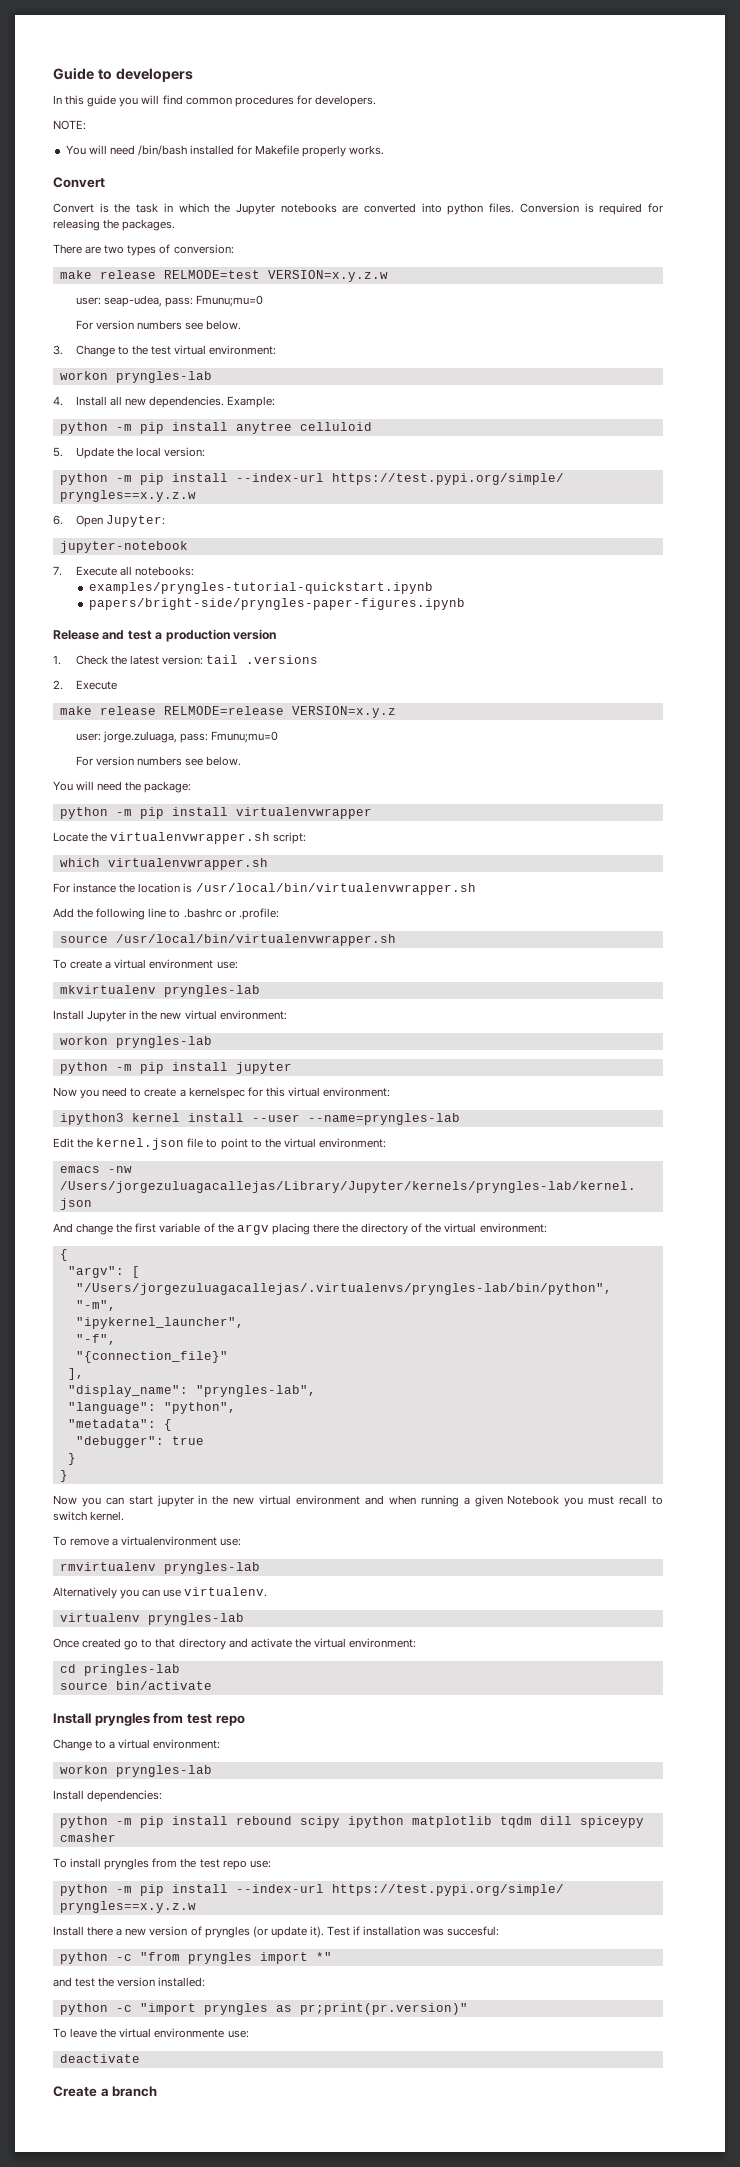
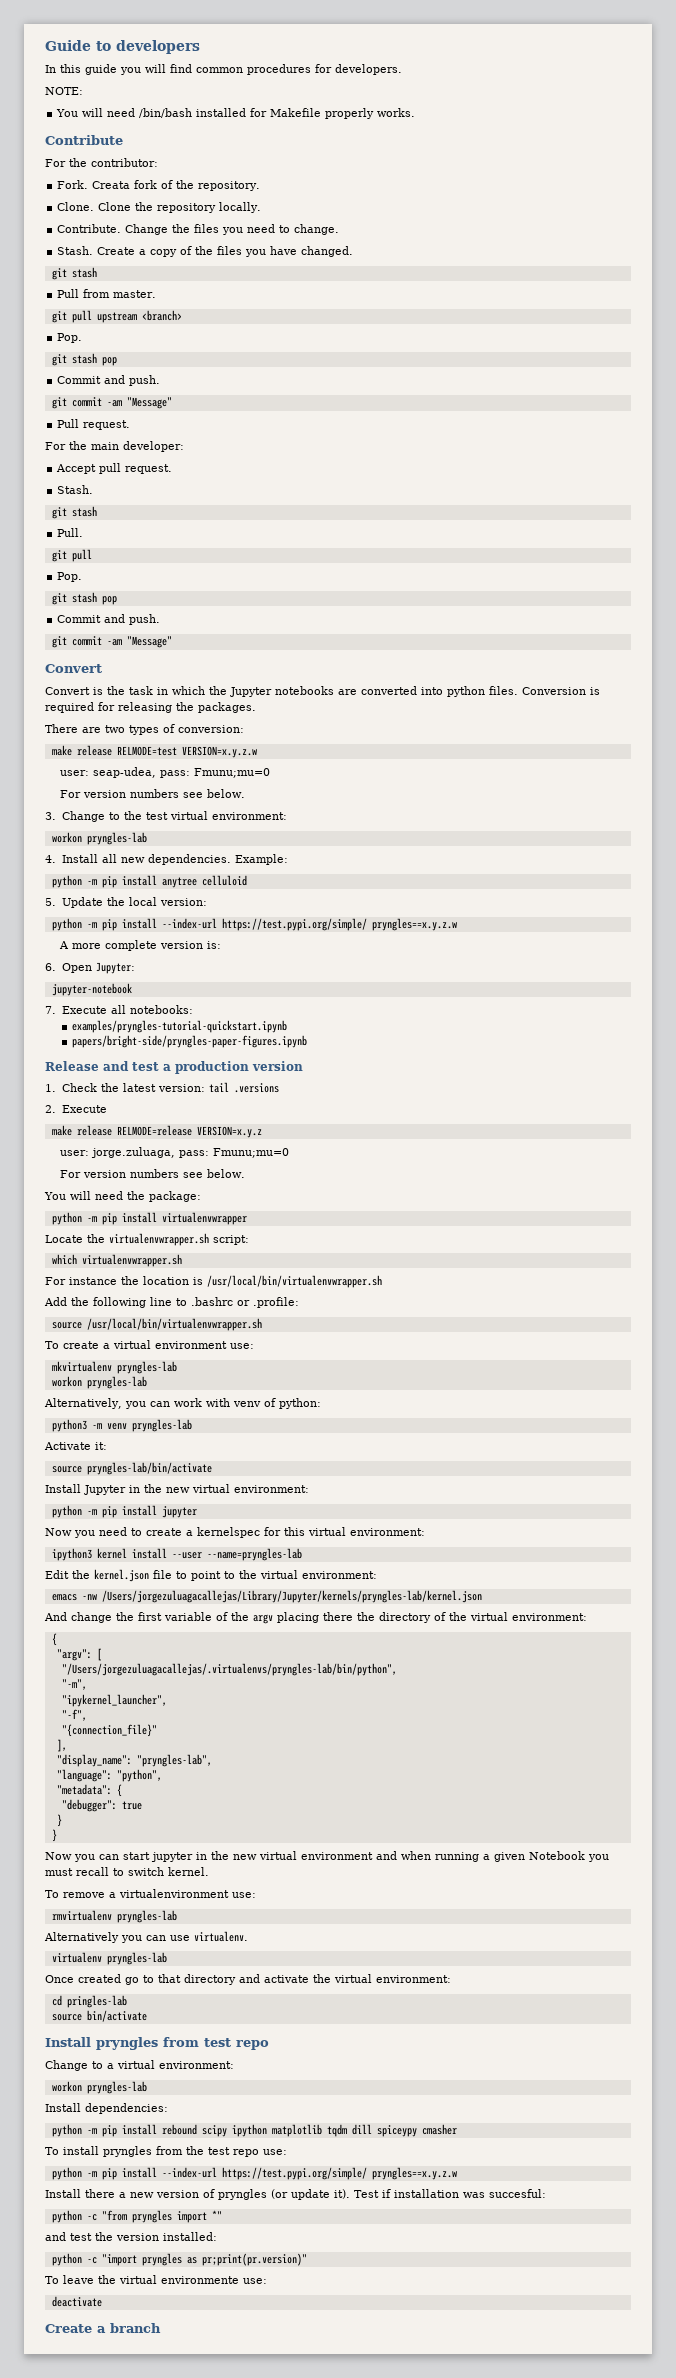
+ Contribute
+ For the contributor:
+ Fork. Creata fork of the repository.
+ Clone. Clone the repository locally.
+ Contribute. Change the files you need to change.
+ Stash. Create a copy of the files you have changed.
+ git stash
+ Pull from master.
+ git pull upstream <branch>
+ Pop.
+ git stash pop
+ Commit and push.
+ git commit -am "Message"
+ Pull request.
+ For the main developer:
+ Accept pull request.
+ Stash.
+ git stash
+ Pull.
+ git pull
+ Pop.
+ git stash pop
+ Commit and push.
+ git commit -am "Message"
+ A more complete version is:
  mkvirtualenv pryngles-lab
+ workon pryngles-lab
+ Alternatively, you can work with venv of python:
+ python3 -m venv pryngles-lab
+ Activate it:
+ source pryngles-lab/bin/activate
  Install Jupyter in the new virtual environment:
- workon pryngles-lab

